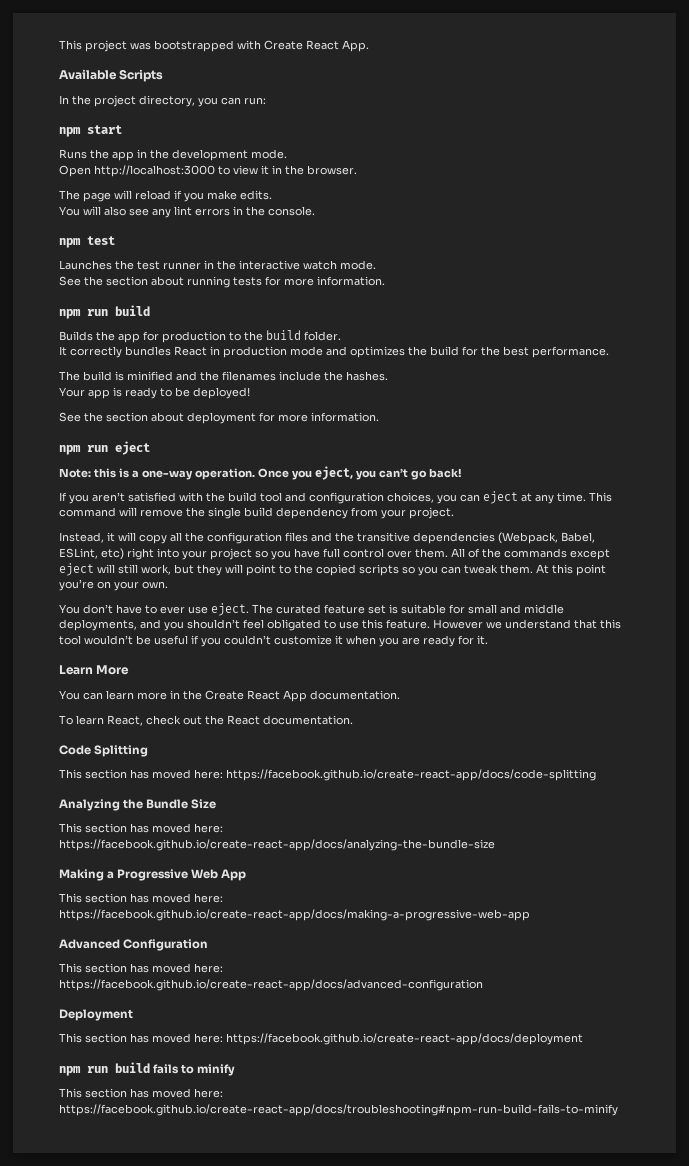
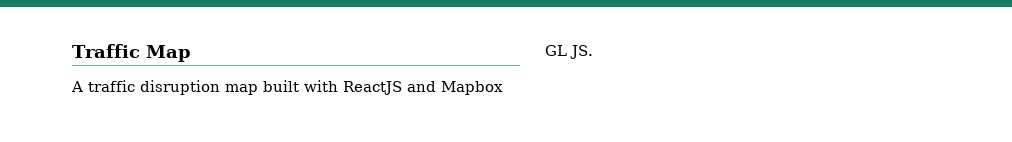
- This project was bootstrapped with Create React App.
- Available Scripts
- In the project directory, you can run:
- npm start
- Runs the app in the development mode.
- Open http://localhost:3000 to view it in the browser.
- The page will reload if you make edits.
- You will also see any lint errors in the console.
- npm test
- Launches the test runner in the interactive watch mode.
- See the section about running tests for more information.
- npm run build
- Builds the app for production to the build folder.
- It correctly bundles React in production mode and optimizes the build for the best performance.
- The build is minified and the filenames include the hashes.
- Your app is ready to be deployed!
- See the section about deployment for more information.
- npm run eject
- Note: this is a one-way operation. Once you eject, you can’t go back!
- If you aren’t satisfied with the build tool and configuration choices, you can eject at any time. This command will remove the single build dependency from your project.
- Instead, it will copy all the configuration files and the transitive dependencies (Webpack, Babel, ESLint, etc) right into your project so you have full control over them. All of the commands except eject will still work, but they will point to the copied scripts so you can tweak them. At this point you’re on your own.
- You don’t have to ever use eject. The curated feature set is suitable for small and middle deployments, and you shouldn’t feel obligated to use this feature. However we understand that this tool wouldn’t be useful if you couldn’t customize it when you are ready for it.
- Learn More
- You can learn more in the Create React App documentation.
- To learn React, check out the React documentation.
- Code Splitting
- This section has moved here: https://facebook.github.io/create-react-app/docs/code-splitting
- Analyzing the Bundle Size
- This section has moved here: https://facebook.github.io/create-react-app/docs/analyzing-the-bundle-size
- Making a Progressive Web App
- This section has moved here: https://facebook.github.io/create-react-app/docs/making-a-progressive-web-app
- Advanced Configuration
- This section has moved here: https://facebook.github.io/create-react-app/docs/advanced-configuration
- Deployment
- This section has moved here: https://facebook.github.io/create-react-app/docs/deployment
- npm run build fails to minify
- This section has moved here: https://facebook.github.io/create-react-app/docs/troubleshooting#npm-run-build-fails-to-minify
+ Traffic Map
+ A traffic disruption map built with ReactJS and Mapbox GL JS.

